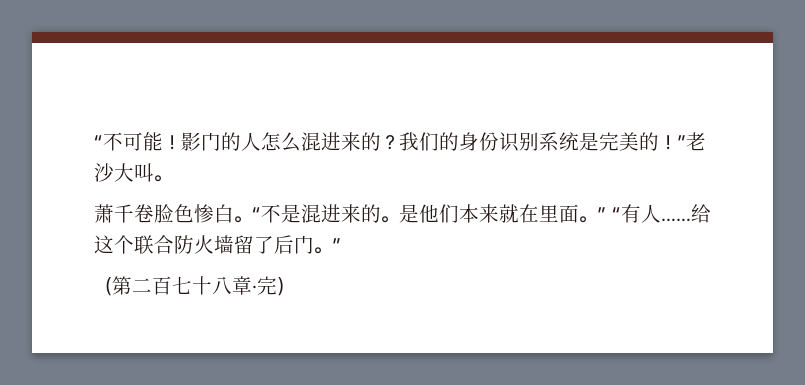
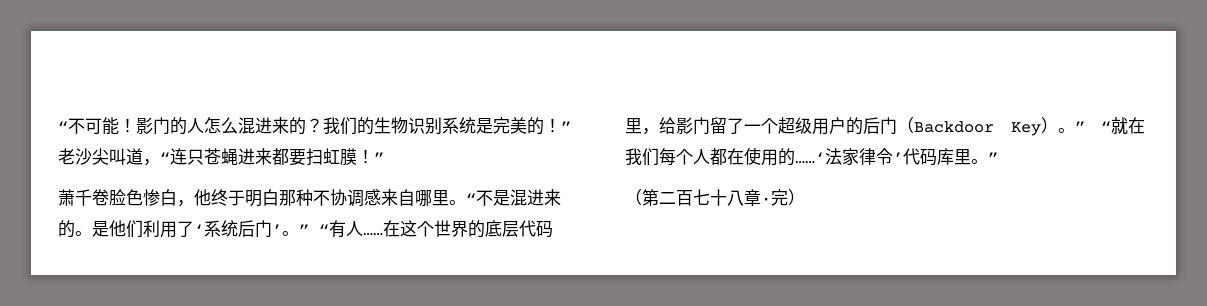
- 我们的身份识别系统是完美的！”老沙大叫。
- 萧千卷脸色惨白。
+ 我们的生物识别系统是完美的！”老沙尖叫道，“连只苍蝇进来都要扫虹膜！”
+ 萧千卷脸色惨白，他终于明白那种不协调感来自哪里。
- 是他们本来就在里面。” “有人……
+ 是他们利用了‘系统后门’。” “有人……
- 给这个联合防火墙留了后门。”
+ 在这个世界的底层代码里，给影门留了一个超级用户的后门（Backdoor Key）。” “就在我们每个人都在使用的……‘法家律令’代码库里。”

